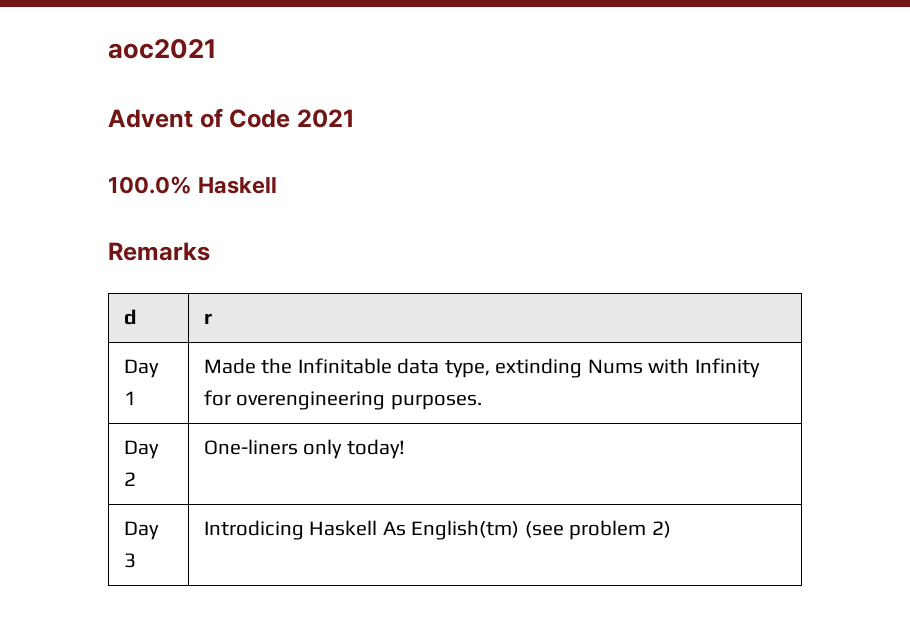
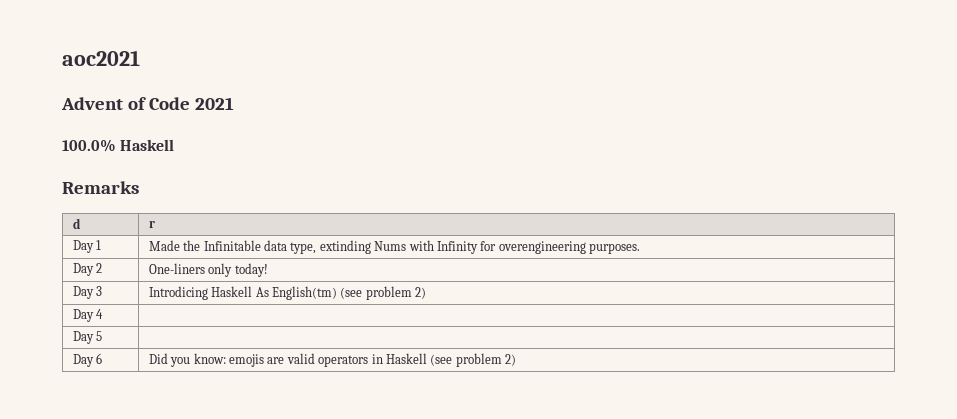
+ Day 4 |
+ Day 5 |
+ Day 6 | Did you know: emojis are valid operators in Haskell (see problem 2)

